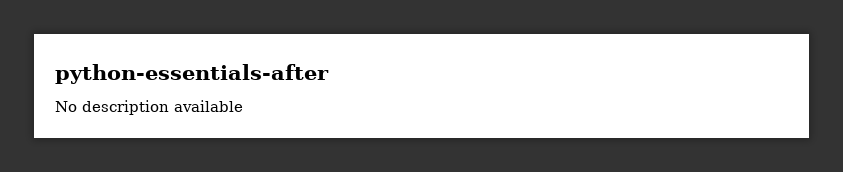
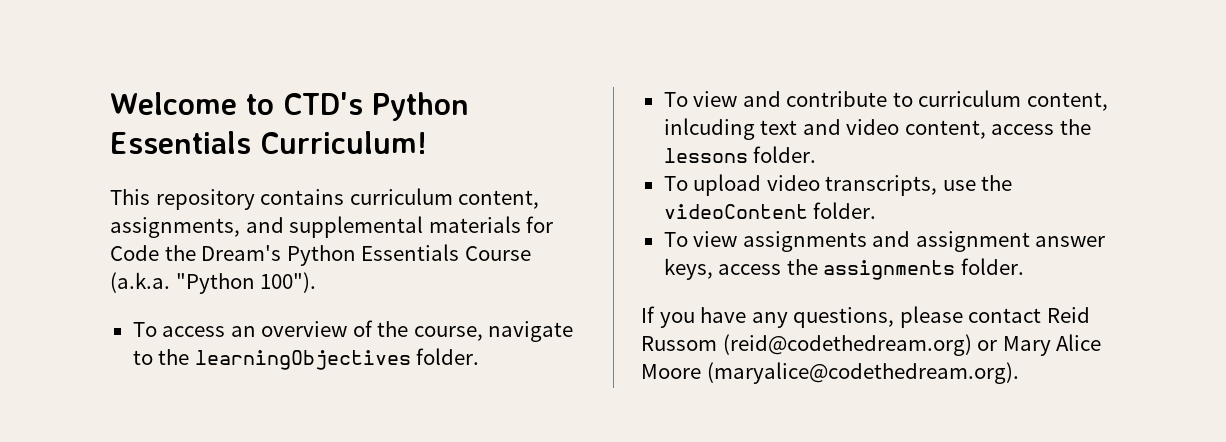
- python-essentials-after
- No description available
+ Welcome to CTD's Python Essentials Curriculum!
+ This repository contains curriculum content, assignments, and supplemental materials for Code the Dream's Python Essentials Course (a.k.a. "Python 100").
+ To access an overview of the course, navigate to the learningObjectives folder.
+ To view and contribute to curriculum content, inlcuding text and video content, access the lessons folder.
+ To upload video transcripts, use the videoContent folder.
+ To view assignments and assignment answer keys, access the assignments folder.
+ If you have any questions, please contact Reid Russom (reid@codethedream.org) or Mary Alice Moore (maryalice@codethedream.org).

